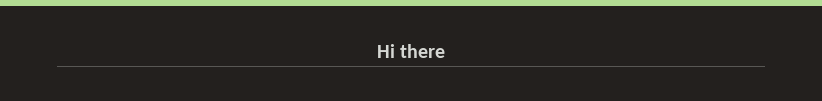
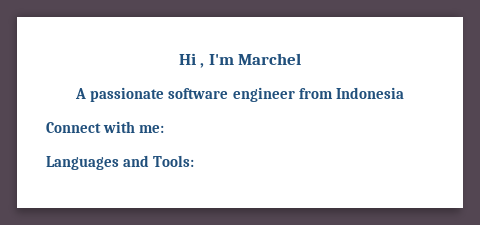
- Hi there
+ Hi , I'm Marchel
+ A passionate software engineer from Indonesia
+ Connect with me:
+ Languages and Tools:

